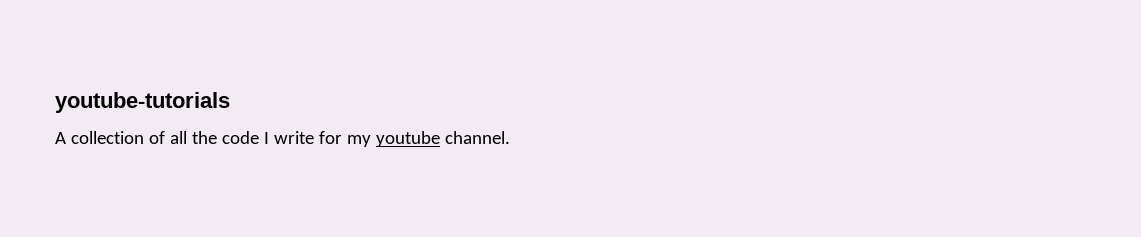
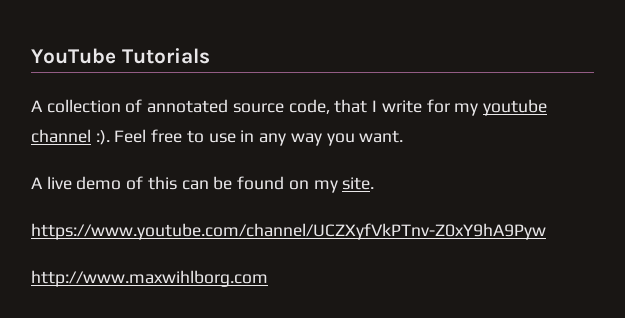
- youtube-tutorials
+ YouTube Tutorials
- A collection of all the code I write for my youtube channel.
+ A collection of annotated source code, that I write for my youtube channel :). Feel free to use in any way you want.
+ A live demo of this can be found on my site.
+ https://www.youtube.com/channel/UCZXyfVkPTnv-Z0xY9hA9Pyw
+ http://www.maxwihlborg.com

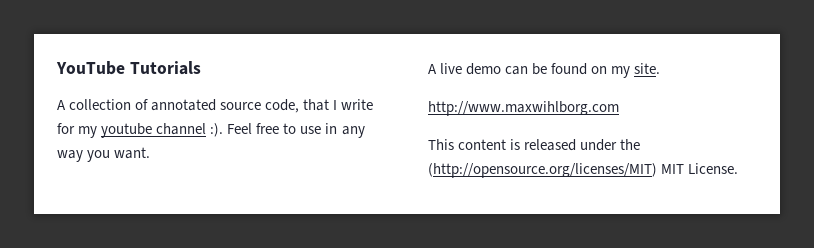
- A live demo of this can be found on my site.
+ A live demo can be found on my site.
- https://www.youtube.com/channel/UCZXyfVkPTnv-Z0xY9hA9Pyw
  http://www.maxwihlborg.com
+ This content is released under the (http://opensource.org/licenses/MIT) MIT License.

